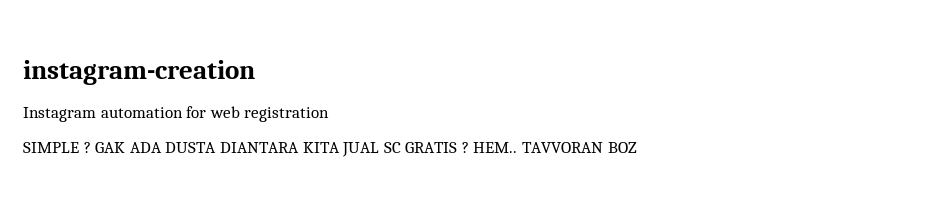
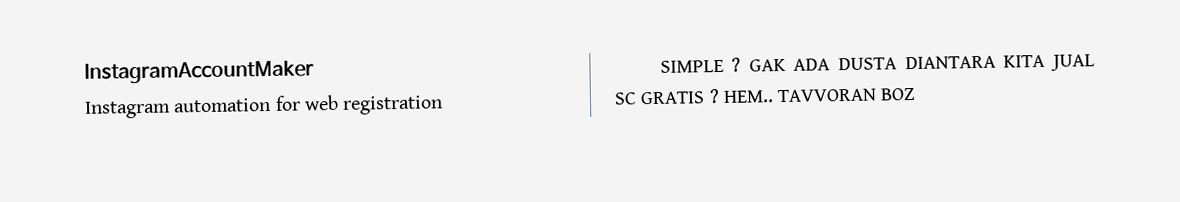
- instagram-creation
+ InstagramAccountMaker

